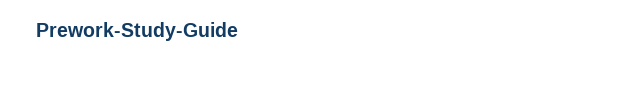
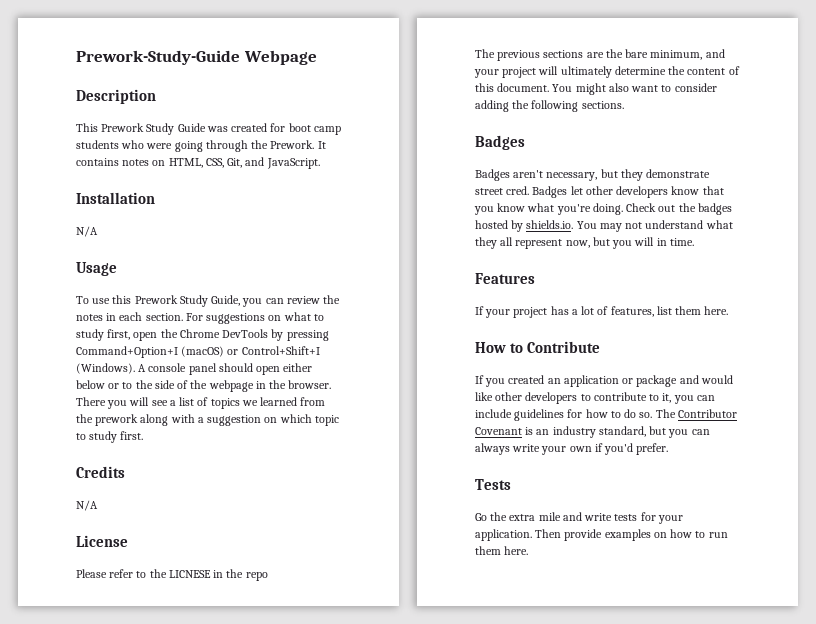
- Prework-Study-Guide
+ Prework-Study-Guide Webpage
+ Description
+ This Prework Study Guide was created for boot camp students who were going through the Prework. It contains notes on HTML, CSS, Git, and JavaScript.
+ Installation
+ N/A
+ Usage
+ To use this Prework Study Guide, you can review the notes in each section. For suggestions on what to study first, open the Chrome DevTools by pressing Command+Option+I (macOS) or Control+Shift+I (Windows). A console panel should open either below or to the side of the webpage in the browser. There you will see a list of topics we learned from the prework along with a suggestion on which topic to study first.
+ Credits
+ N/A
+ License
+ Please refer to the LICNESE in the repo
+ The previous sections are the bare minimum, and your project will ultimately determine the content of this document. You might also want to consider adding the following sections.
+ Badges
+ Badges aren't necessary, but they demonstrate street cred. Badges let other developers know that you know what you're doing. Check out the badges hosted by shields.io. You may not understand what they all represent now, but you will in time.
+ Features
+ If your project has a lot of features, list them here.
+ How to Contribute
+ If you created an application or package and would like other developers to contribute to it, you can include guidelines for how to do so. The Contributor Covenant is an industry standard, but you can always write your own if you'd prefer.
+ Tests
+ Go the extra mile and write tests for your application. Then provide examples on how to run them here.

